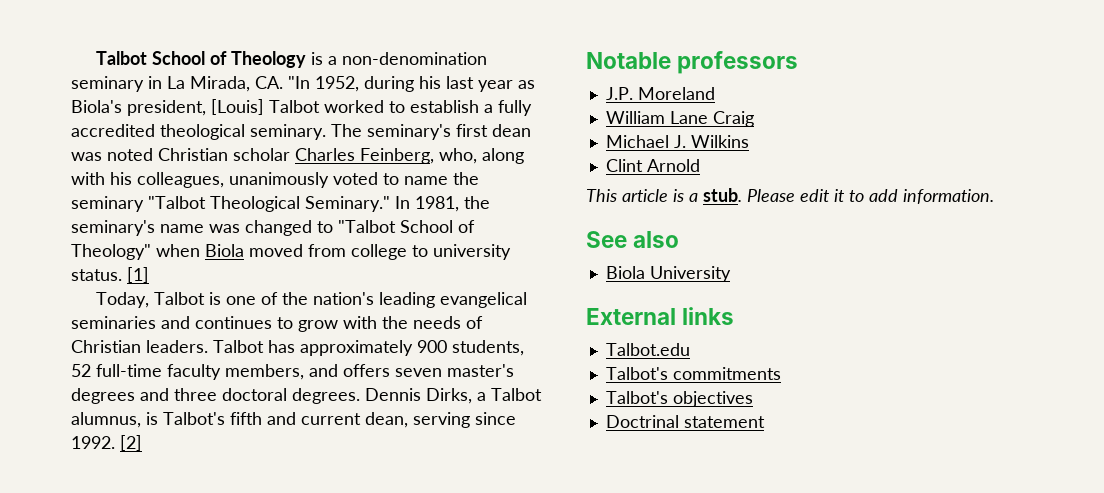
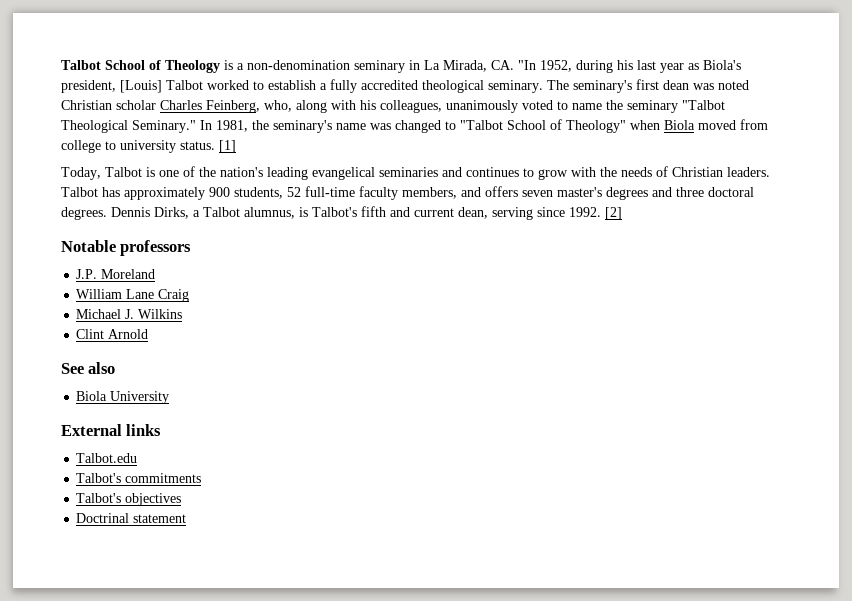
- This article is a stub. Please edit it to add information.

